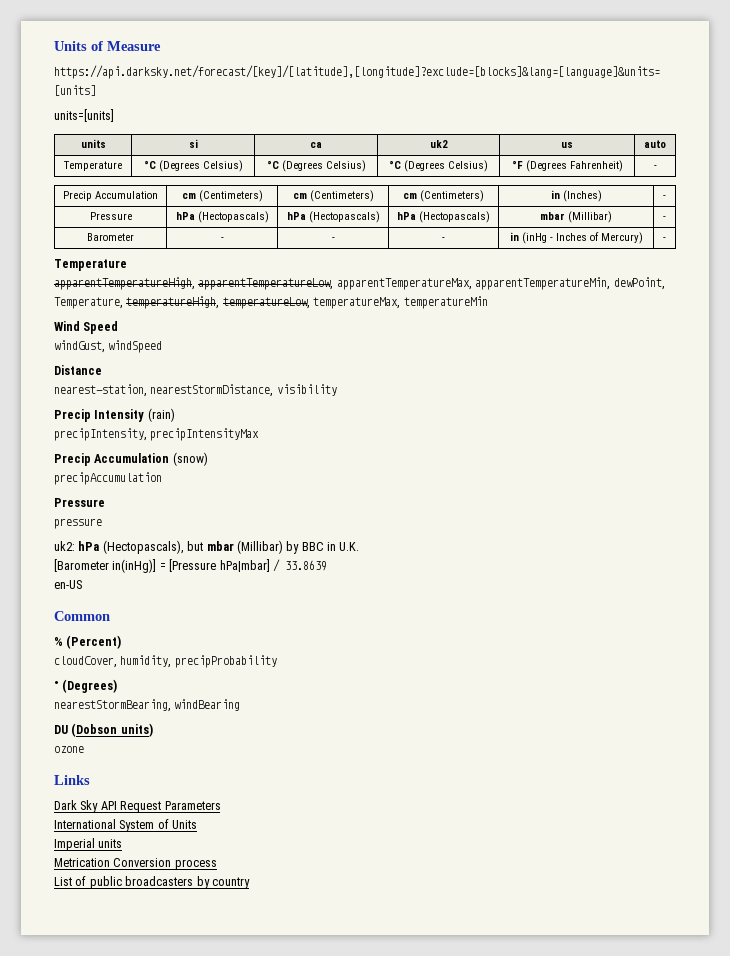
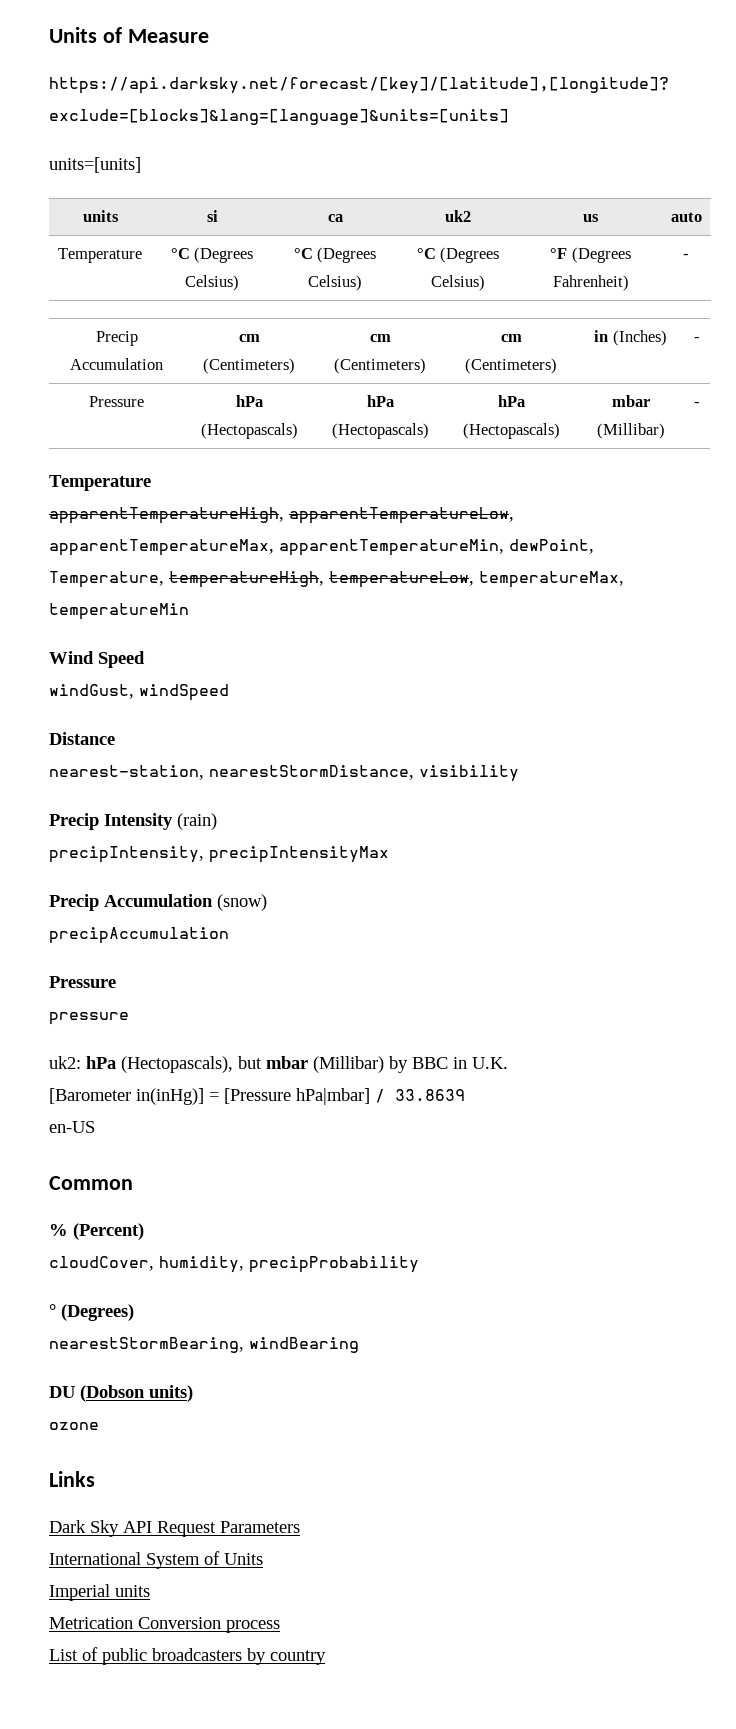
- Barometer | - | - | - | in (inHg - Inches of Mercury) | -

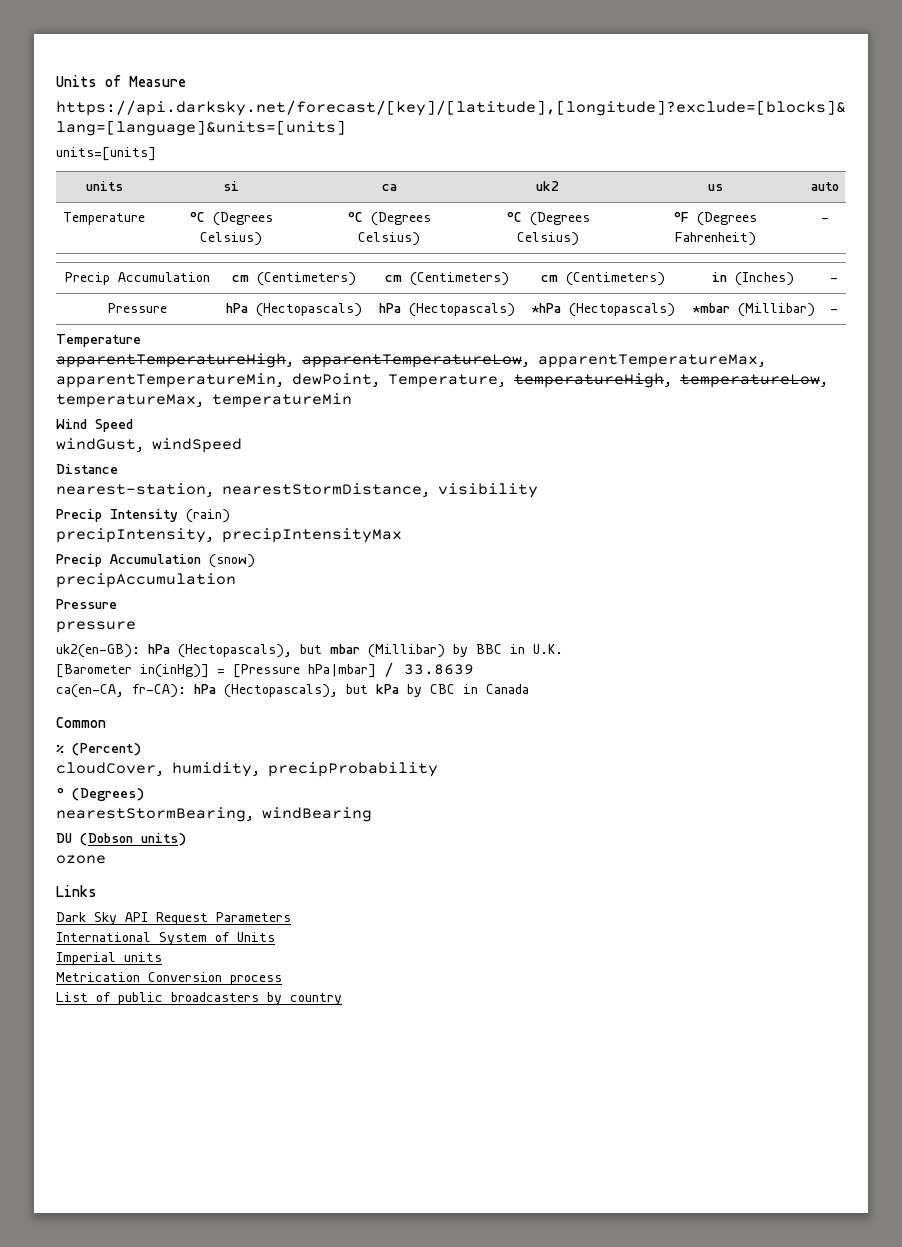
- Pressure | hPa (Hectopascals) | hPa (Hectopascals) | hPa (Hectopascals) | mbar (Millibar) | -
+ Pressure | hPa (Hectopascals) | hPa (Hectopascals) | *hPa (Hectopascals) | *mbar (Millibar) | -
- uk2: hPa (Hectopascals), but mbar (Millibar) by BBC in U.K.
+ uk2(en-GB): hPa (Hectopascals), but mbar (Millibar) by BBC in U.K.
- en-US
+ ca(en-CA, fr-CA): hPa (Hectopascals), but kPa by CBC in Canada

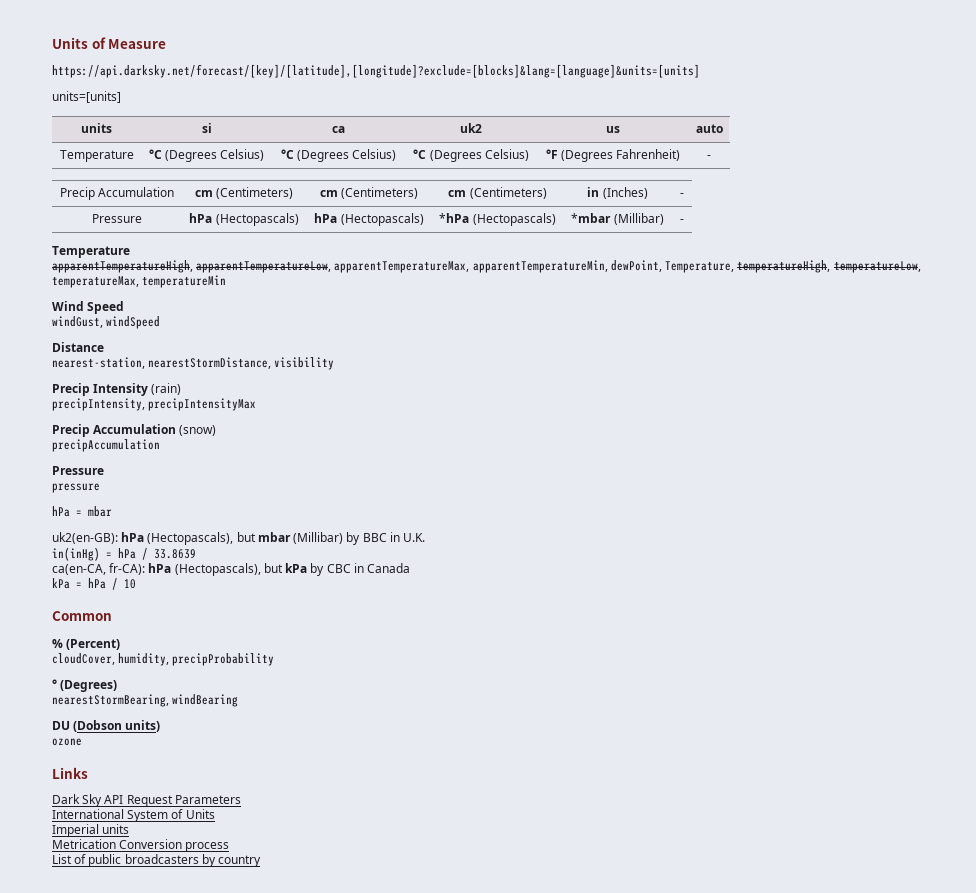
+ hPa = mbar
- [Barometer in(inHg)] = [Pressure hPa|mbar] / 33.8639
+ in(inHg) = hPa / 33.8639
+ kPa = hPa / 10

